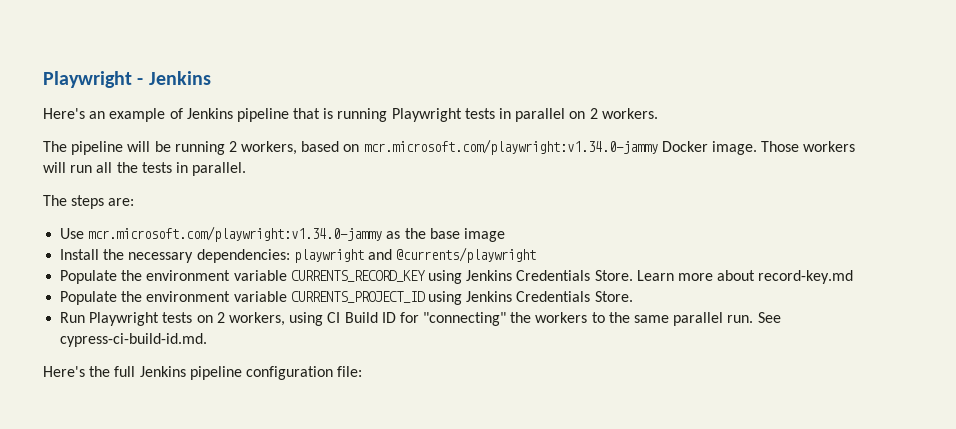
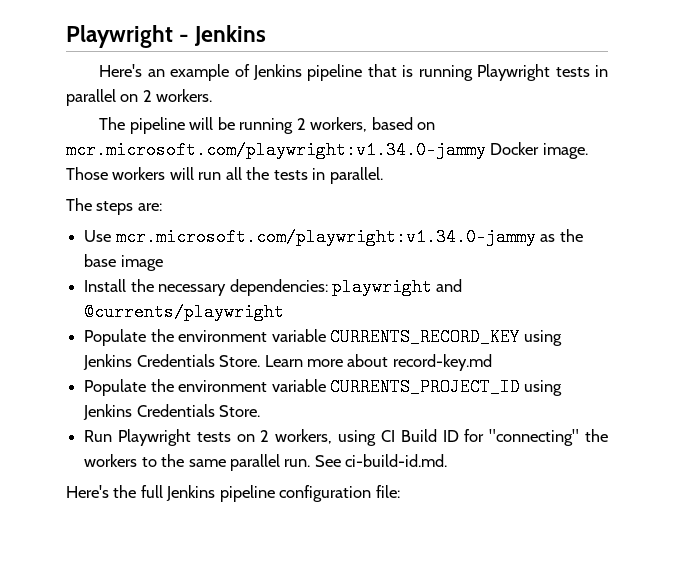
- See cypress-ci-build-id.md.
+ See ci-build-id.md.

